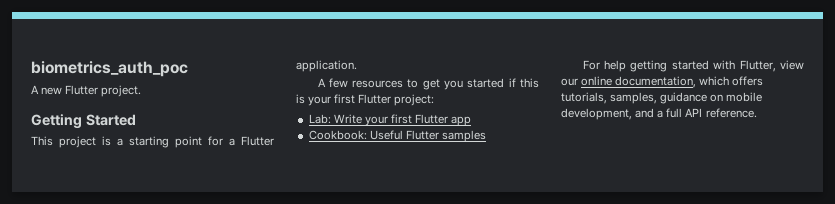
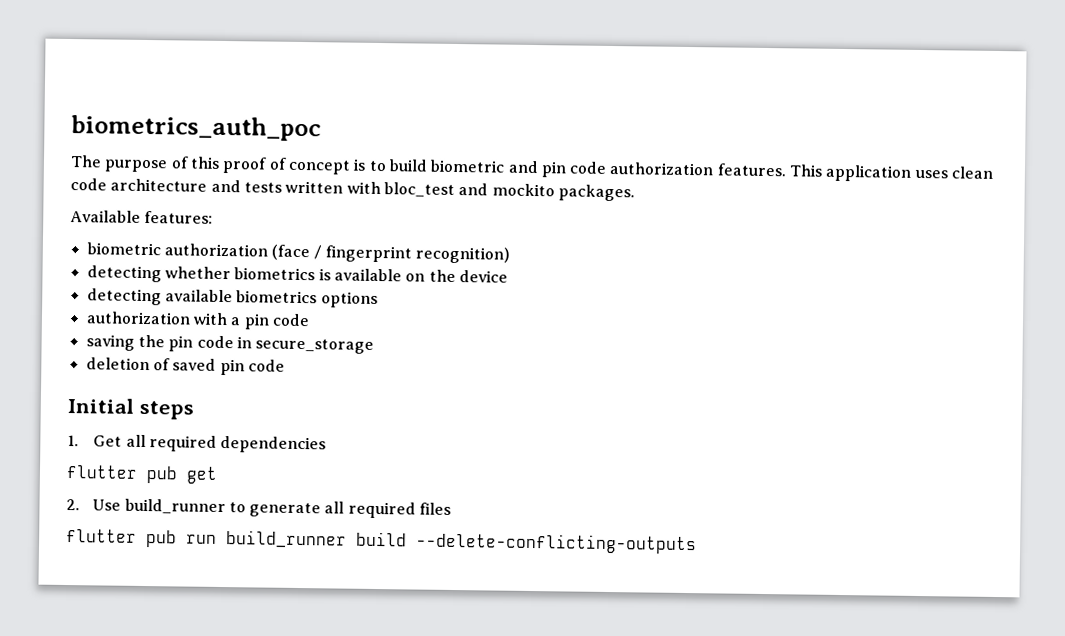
- A new Flutter project.
- Getting Started
- This project is a starting point for a Flutter application.
- A few resources to get you started if this is your first Flutter project:
- Lab: Write your first Flutter app
- Cookbook: Useful Flutter samples
- For help getting started with Flutter, view our online documentation, which offers tutorials, samples, guidance on mobile development, and a full API reference.
+ The purpose of this proof of concept is to build biometric and pin code authorization features. This application uses clean code architecture and tests written with bloc_test and mockito packages.
+ Available features:
+ biometric authorization (face / fingerprint recognition)
+ detecting whether biometrics is available on the device
+ detecting available biometrics options
+ authorization with a pin code
+ saving the pin code in secure_storage
+ deletion of saved pin code
+ Initial steps
+ 1. Get all required dependencies
+ flutter pub get
+ 2. Use build_runner to generate all required files
+ flutter pub run build_runner build --delete-conflicting-outputs

